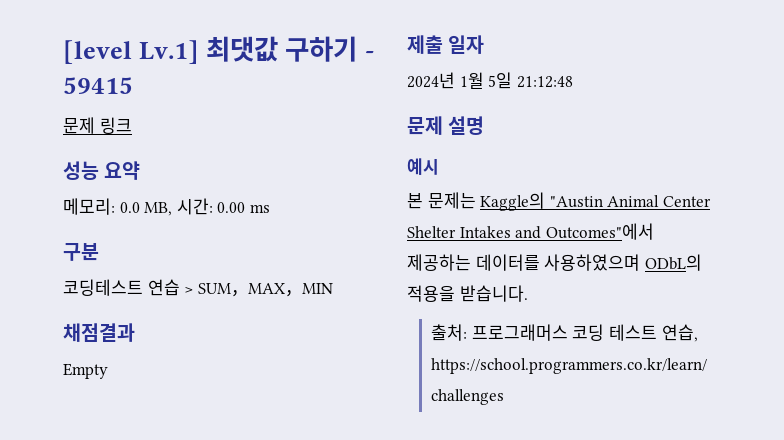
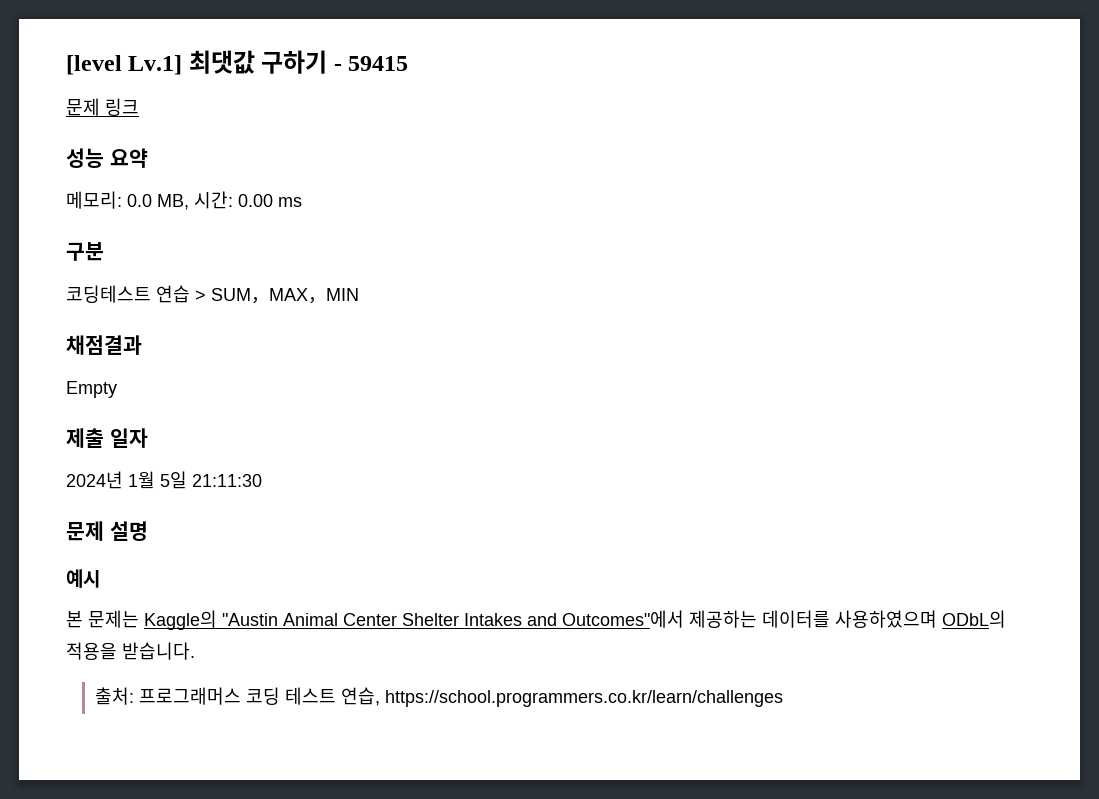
- 2024년 1월 5일 21:12:48
+ 2024년 1월 5일 21:11:30

